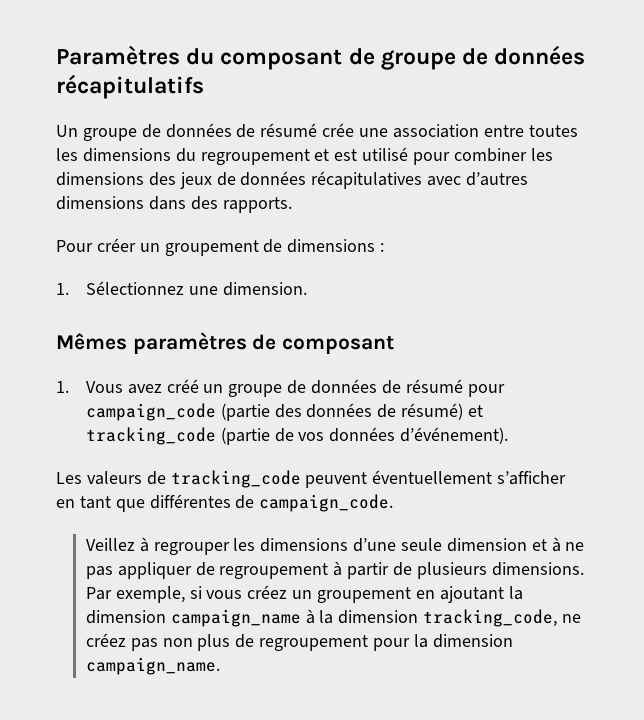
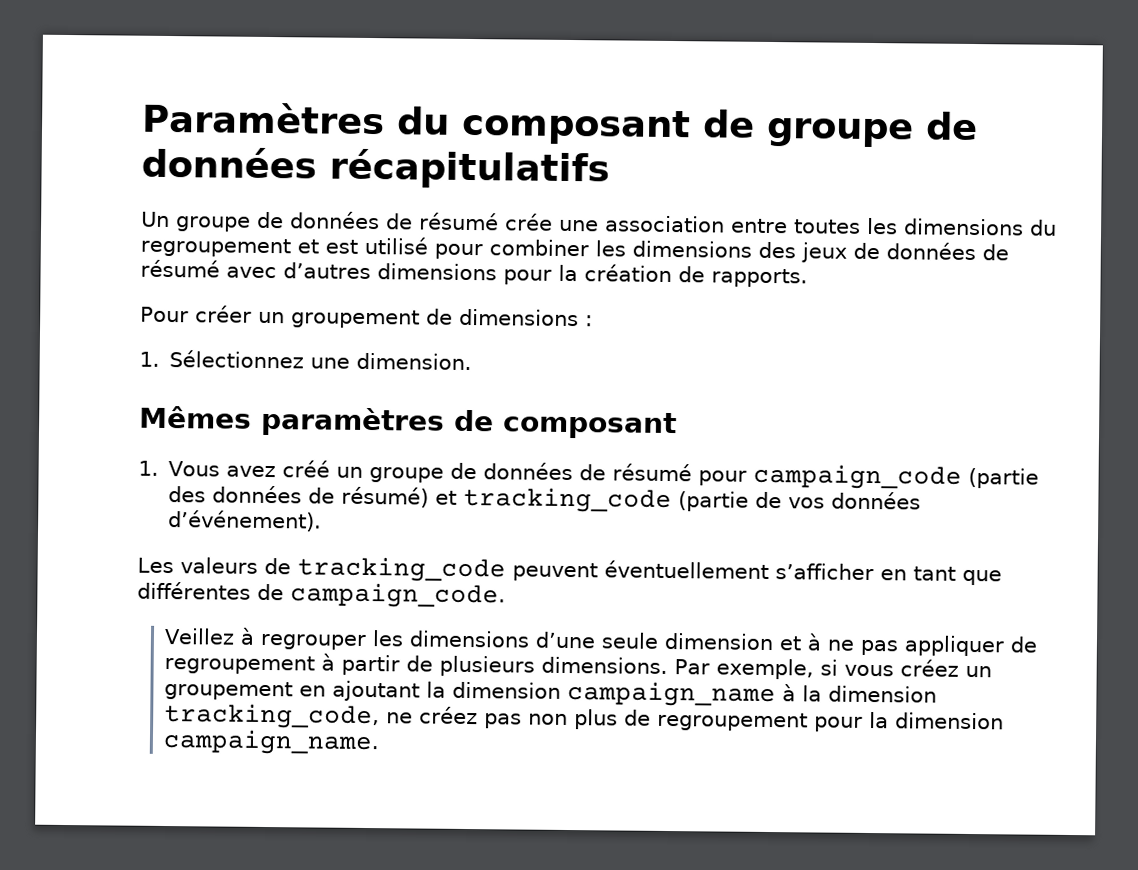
- Un groupe de données de résumé crée une association entre toutes les dimensions du regroupement et est utilisé pour combiner les dimensions des jeux de données récapitulatives avec d’autres dimensions dans des rapports.
+ Un groupe de données de résumé crée une association entre toutes les dimensions du regroupement et est utilisé pour combiner les dimensions des jeux de données de résumé avec d’autres dimensions pour la création de rapports.

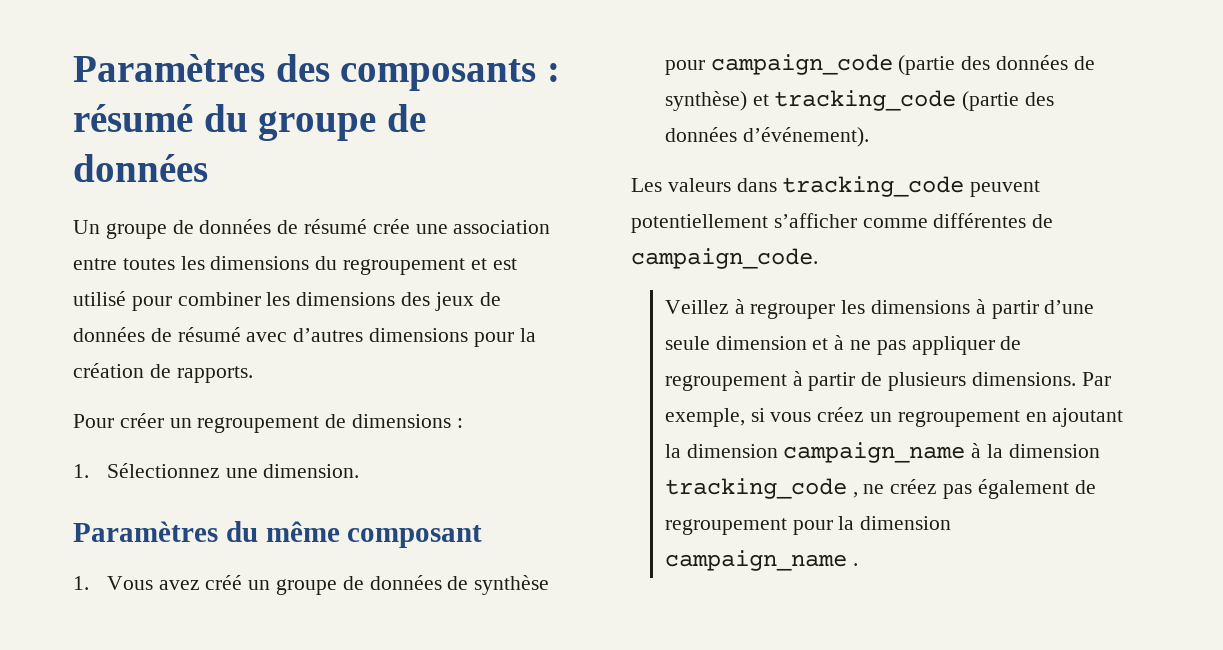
- Paramètres du composant de groupe de données récapitulatifs
+ Paramètres des composants : résumé du groupe de données
- Pour créer un groupement de dimensions :
+ Pour créer un regroupement de dimensions :
- Mêmes paramètres de composant
+ Paramètres du même composant
- 1. Vous avez créé un groupe de données de résumé pour campaign_code (partie des données de résumé) et tracking_code (partie de vos données d’événement).
+ 1. Vous avez créé un groupe de données de synthèse pour campaign_code (partie des données de synthèse) et tracking_code (partie des données d’événement).
- Les valeurs de tracking_code peuvent éventuellement s’afficher en tant que différentes de campaign_code.
+ Les valeurs dans tracking_code peuvent potentiellement s’afficher comme différentes de campaign_code.
- Veillez à regrouper les dimensions d’une seule dimension et à ne pas appliquer de regroupement à partir de plusieurs dimensions.
+ Veillez à regrouper les dimensions à partir d’une seule dimension et à ne pas appliquer de regroupement à partir de plusieurs dimensions.
- Par exemple, si vous créez un groupement en ajoutant la dimension campaign_name à la dimension tracking_code, ne créez pas non plus de regroupement pour la dimension campaign_name.
+ Par exemple, si vous créez un regroupement en ajoutant la dimension campaign_name à la dimension tracking_code , ne créez pas également de regroupement pour la dimension campaign_name .

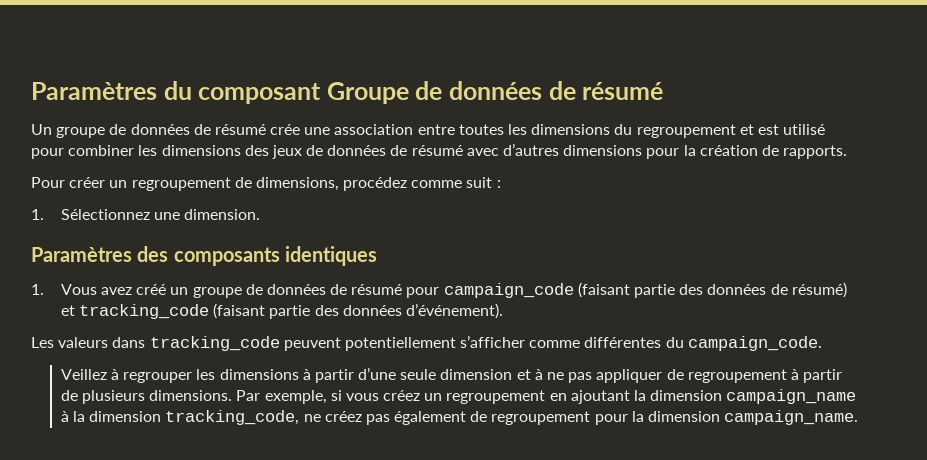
- Paramètres des composants : résumé du groupe de données
+ Paramètres du composant Groupe de données de résumé
- Pour créer un regroupement de dimensions :
+ Pour créer un regroupement de dimensions, procédez comme suit :
- Paramètres du même composant
+ Paramètres des composants identiques
- 1. Vous avez créé un groupe de données de synthèse pour campaign_code (partie des données de synthèse) et tracking_code (partie des données d’événement).
+ 1. Vous avez créé un groupe de données de résumé pour campaign_code (faisant partie des données de résumé) et tracking_code (faisant partie des données d’événement).
- Les valeurs dans tracking_code peuvent potentiellement s’afficher comme différentes de campaign_code.
+ Les valeurs dans tracking_code peuvent potentiellement s’afficher comme différentes du campaign_code.
- Par exemple, si vous créez un regroupement en ajoutant la dimension campaign_name à la dimension tracking_code , ne créez pas également de regroupement pour la dimension campaign_name .
+ Par exemple, si vous créez un regroupement en ajoutant la dimension campaign_name à la dimension tracking_code, ne créez pas également de regroupement pour la dimension campaign_name.

